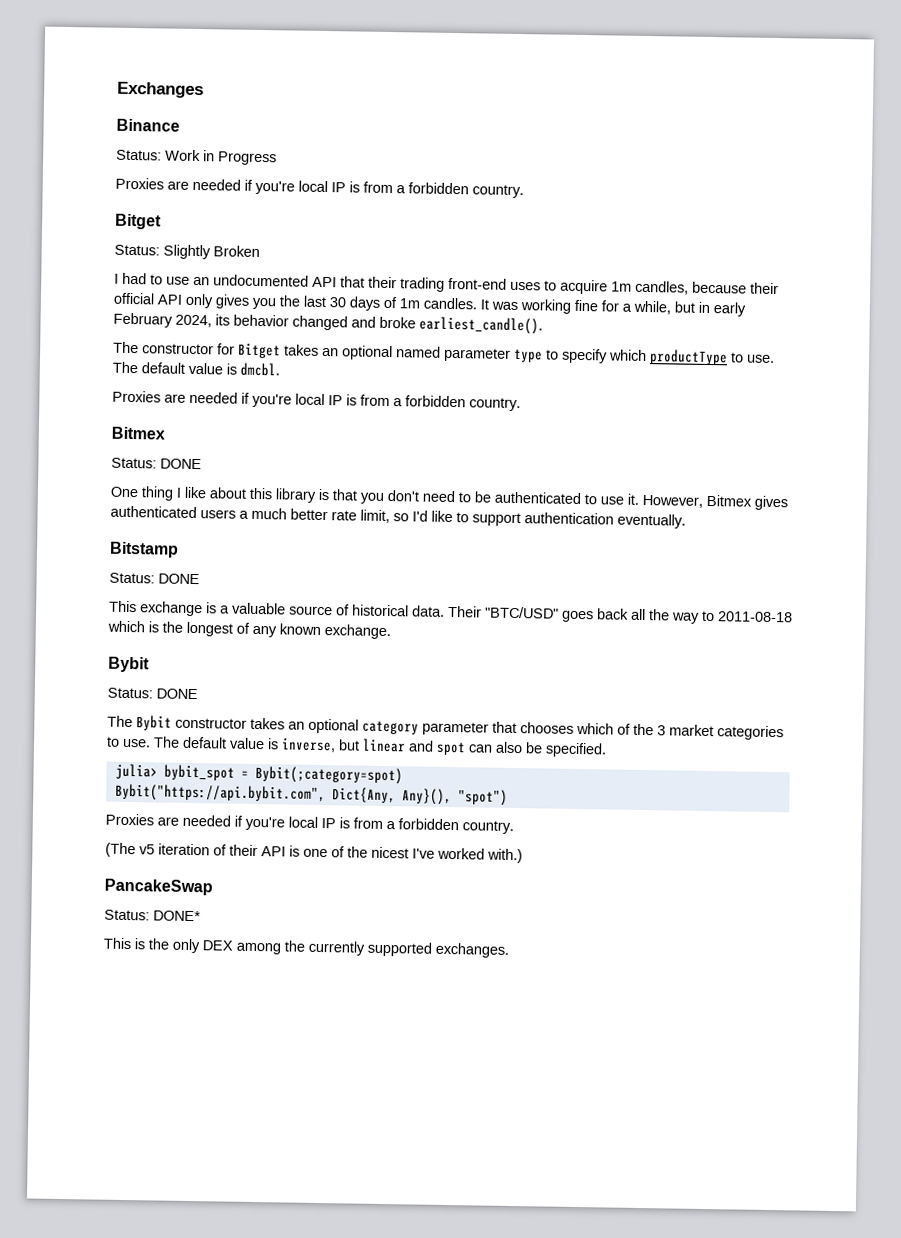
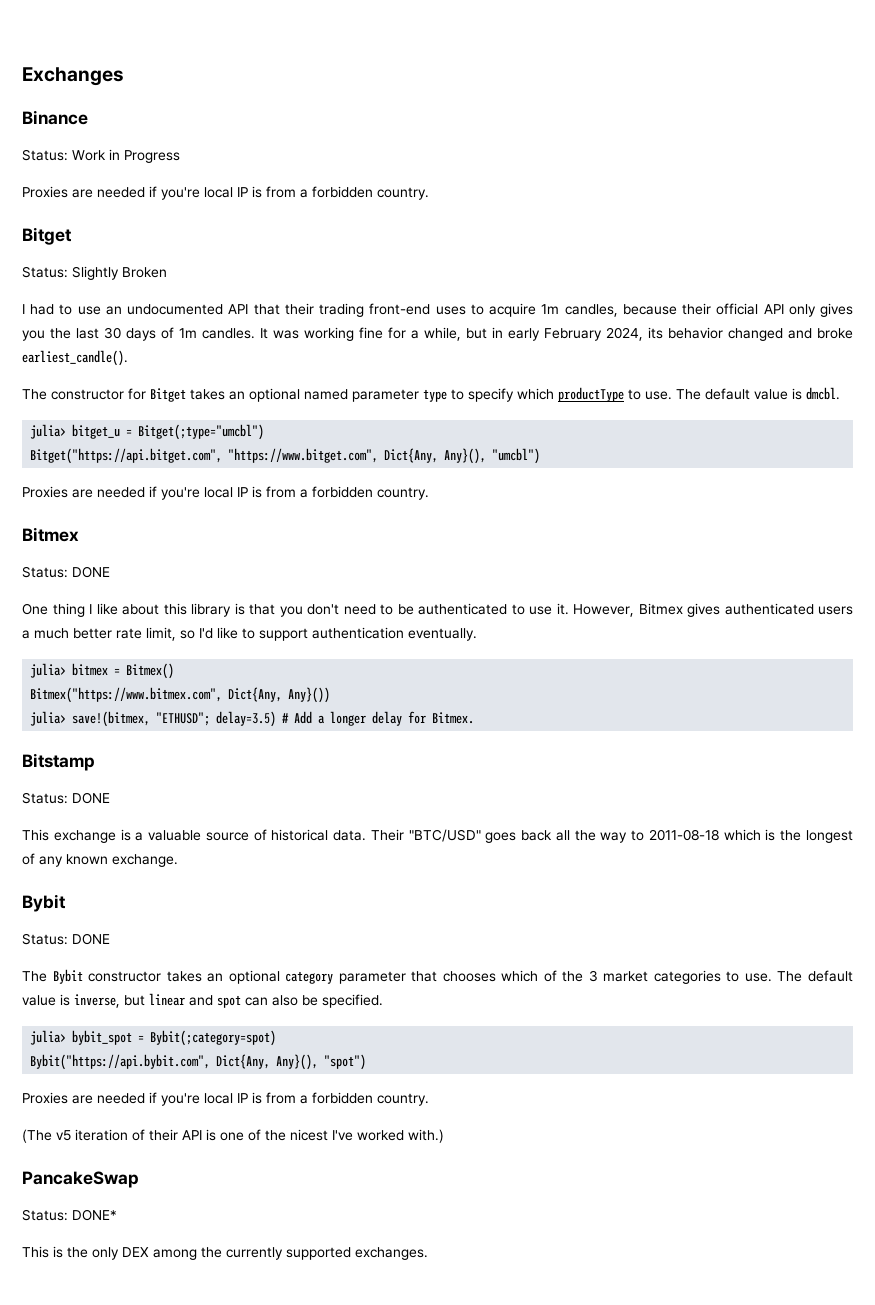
+ julia> bitget_u = Bitget(;type="umcbl")
+ Bitget("https://api.bitget.com", "https://www.bitget.com", Dict{Any, Any}(), "umcbl")
+ julia> bitmex = Bitmex()
+ Bitmex("https://www.bitmex.com", Dict{Any, Any}())
+ julia> save!(bitmex, "ETHUSD"; delay=3.5) # Add a longer delay for Bitmex.

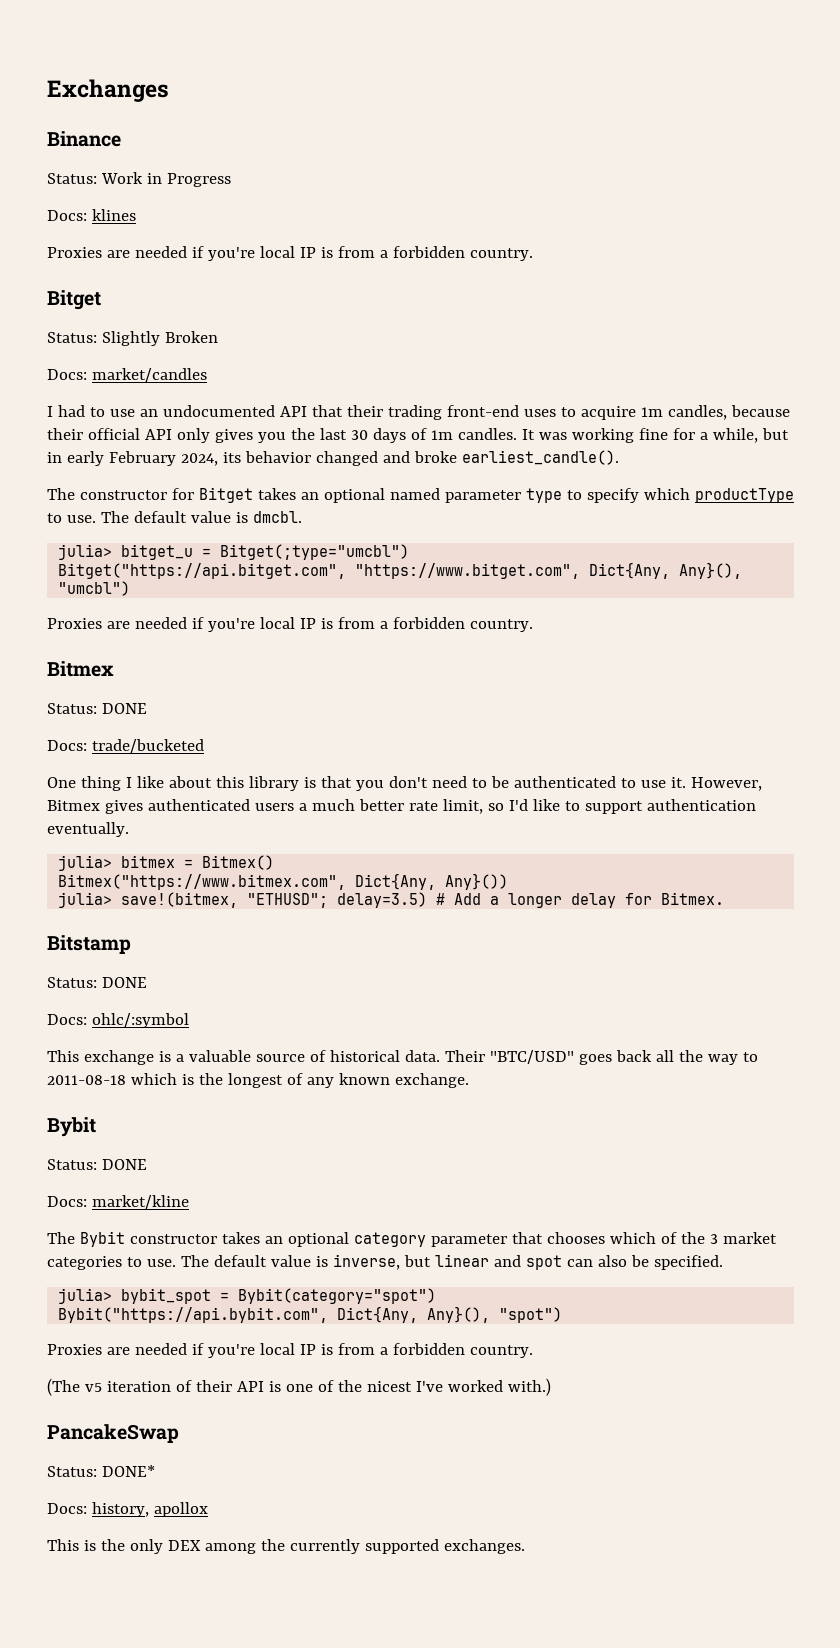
+ Docs: klines
+ Docs: market/candles
+ Docs: trade/bucketed
+ Docs: ohlc/:symbol
+ Docs: market/kline
- julia> bybit_spot = Bybit(;category=spot)
+ julia> bybit_spot = Bybit(category="spot")
+ Docs: history, apollox

